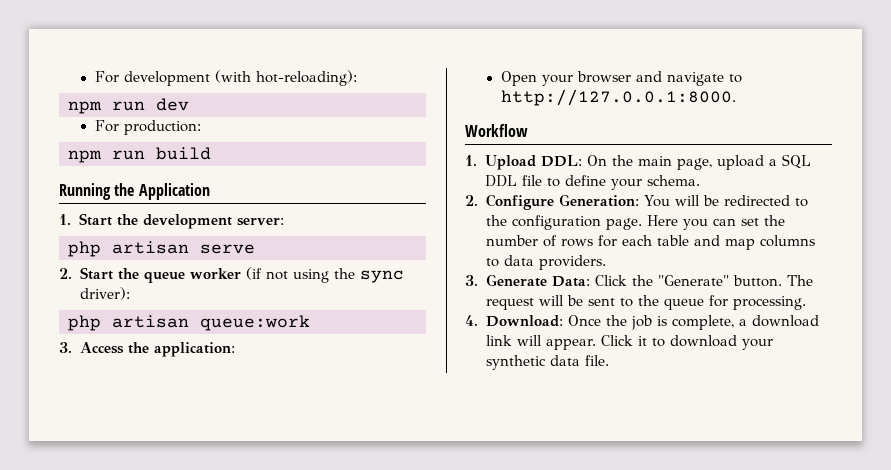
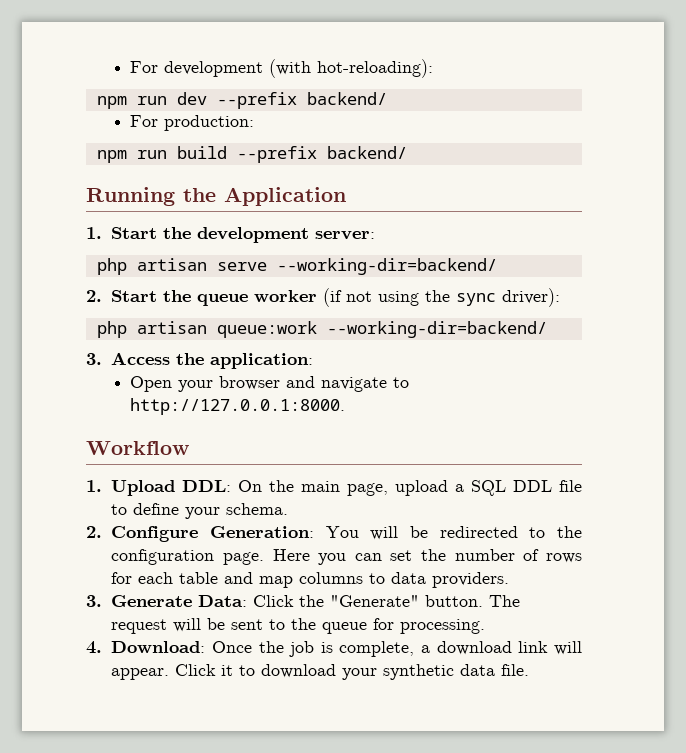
- npm run dev
+ npm run dev --prefix backend/
- npm run build
+ npm run build --prefix backend/
- php artisan serve
+ php artisan serve --working-dir=backend/
- php artisan queue:work
+ php artisan queue:work --working-dir=backend/

